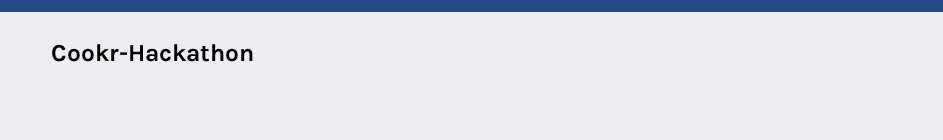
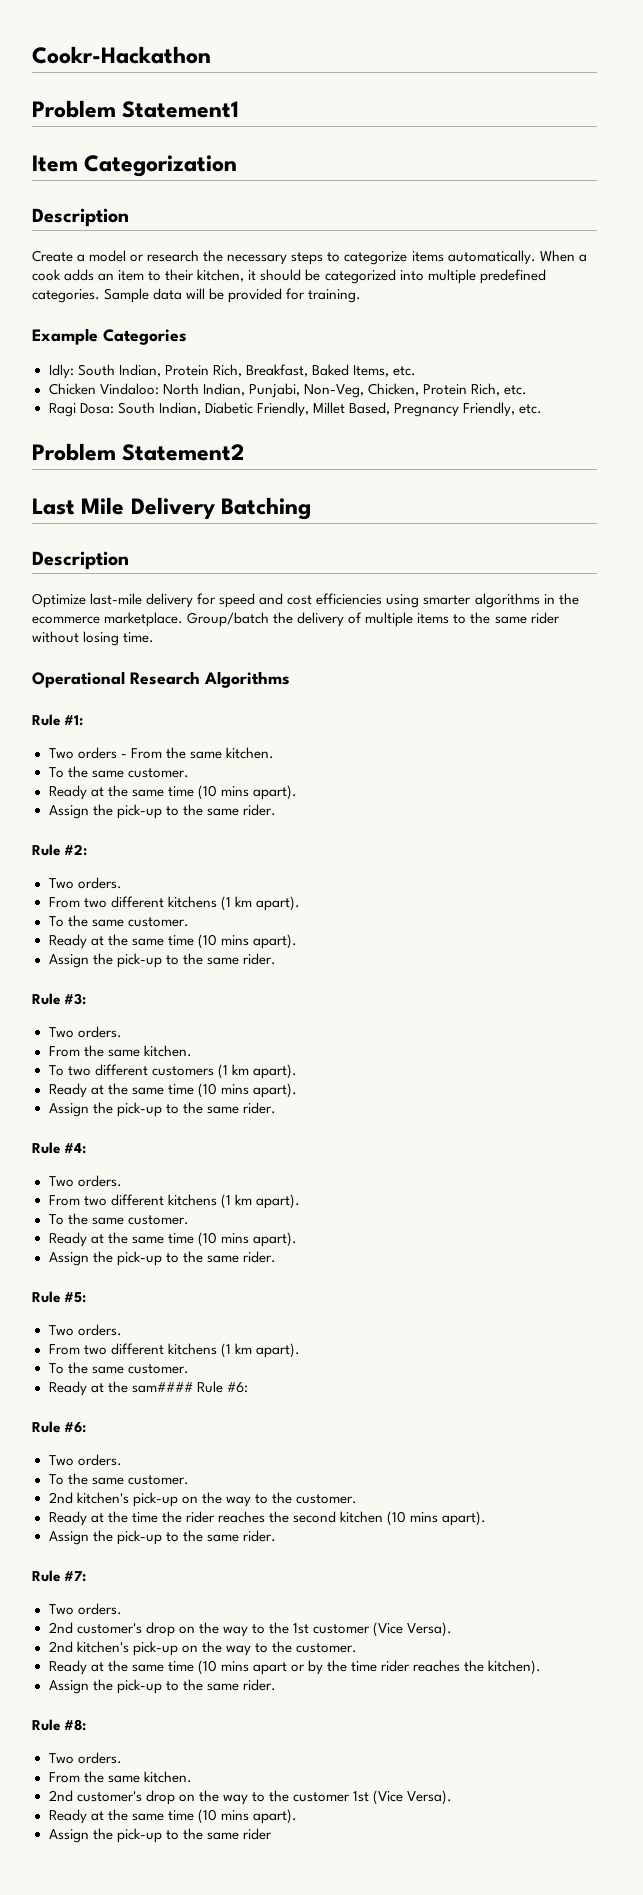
+ Problem Statement1
+ Item Categorization
+ Description
+ Create a model or research the necessary steps to categorize items automatically. When a cook adds an item to their kitchen, it should be categorized into multiple predefined categories. Sample data will be provided for training.
+ Example Categories
+ Idly: South Indian, Protein Rich, Breakfast, Baked Items, etc.
+ Chicken Vindaloo: North Indian, Punjabi, Non-Veg, Chicken, Protein Rich, etc.
+ Ragi Dosa: South Indian, Diabetic Friendly, Millet Based, Pregnancy Friendly, etc.
+ Problem Statement2
+ Last Mile Delivery Batching
+ Description
+ Optimize last-mile delivery for speed and cost efficiencies using smarter algorithms in the ecommerce marketplace. Group/batch the delivery of multiple items to the same rider without losing time.
+ Operational Research Algorithms
+ Rule #1:
+ Two orders - From the same kitchen.
+ To the same customer.
+ Ready at the same time (10 mins apart).
+ Assign the pick-up to the same rider.
+ Rule #2:
+ Two orders.
+ From two different kitchens (1 km apart).
+ To the same customer.
+ Ready at the same time (10 mins apart).
+ Assign the pick-up to the same rider.
+ Rule #3:
+ Two orders.
+ From the same kitchen.
+ To two different customers (1 km apart).
+ Ready at the same time (10 mins apart).
+ Assign the pick-up to the same rider.
+ Rule #4:
+ Two orders.
+ From two different kitchens (1 km apart).
+ To the same customer.
+ Ready at the same time (10 mins apart).
+ Assign the pick-up to the same rider.
+ Rule #5:
+ Two orders.
+ From two different kitchens (1 km apart).
+ To the same customer.
+ Ready at the sam#### Rule #6:
+ Rule #6:
+ Two orders.
+ To the same customer.
+ 2nd kitchen's pick-up on the way to the customer.
+ Ready at the time the rider reaches the second kitchen (10 mins apart).
+ Assign the pick-up to the same rider.
+ Rule #7:
+ Two orders.
+ 2nd customer's drop on the way to the 1st customer (Vice Versa).
+ 2nd kitchen's pick-up on the way to the customer.
+ Ready at the same time (10 mins apart or by the time rider reaches the kitchen).
+ Assign the pick-up to the same rider.
+ Rule #8:
+ Two orders.
+ From the same kitchen.
+ 2nd customer's drop on the way to the customer 1st (Vice Versa).
+ Ready at the same time (10 mins apart).
+ Assign the pick-up to the same rider

